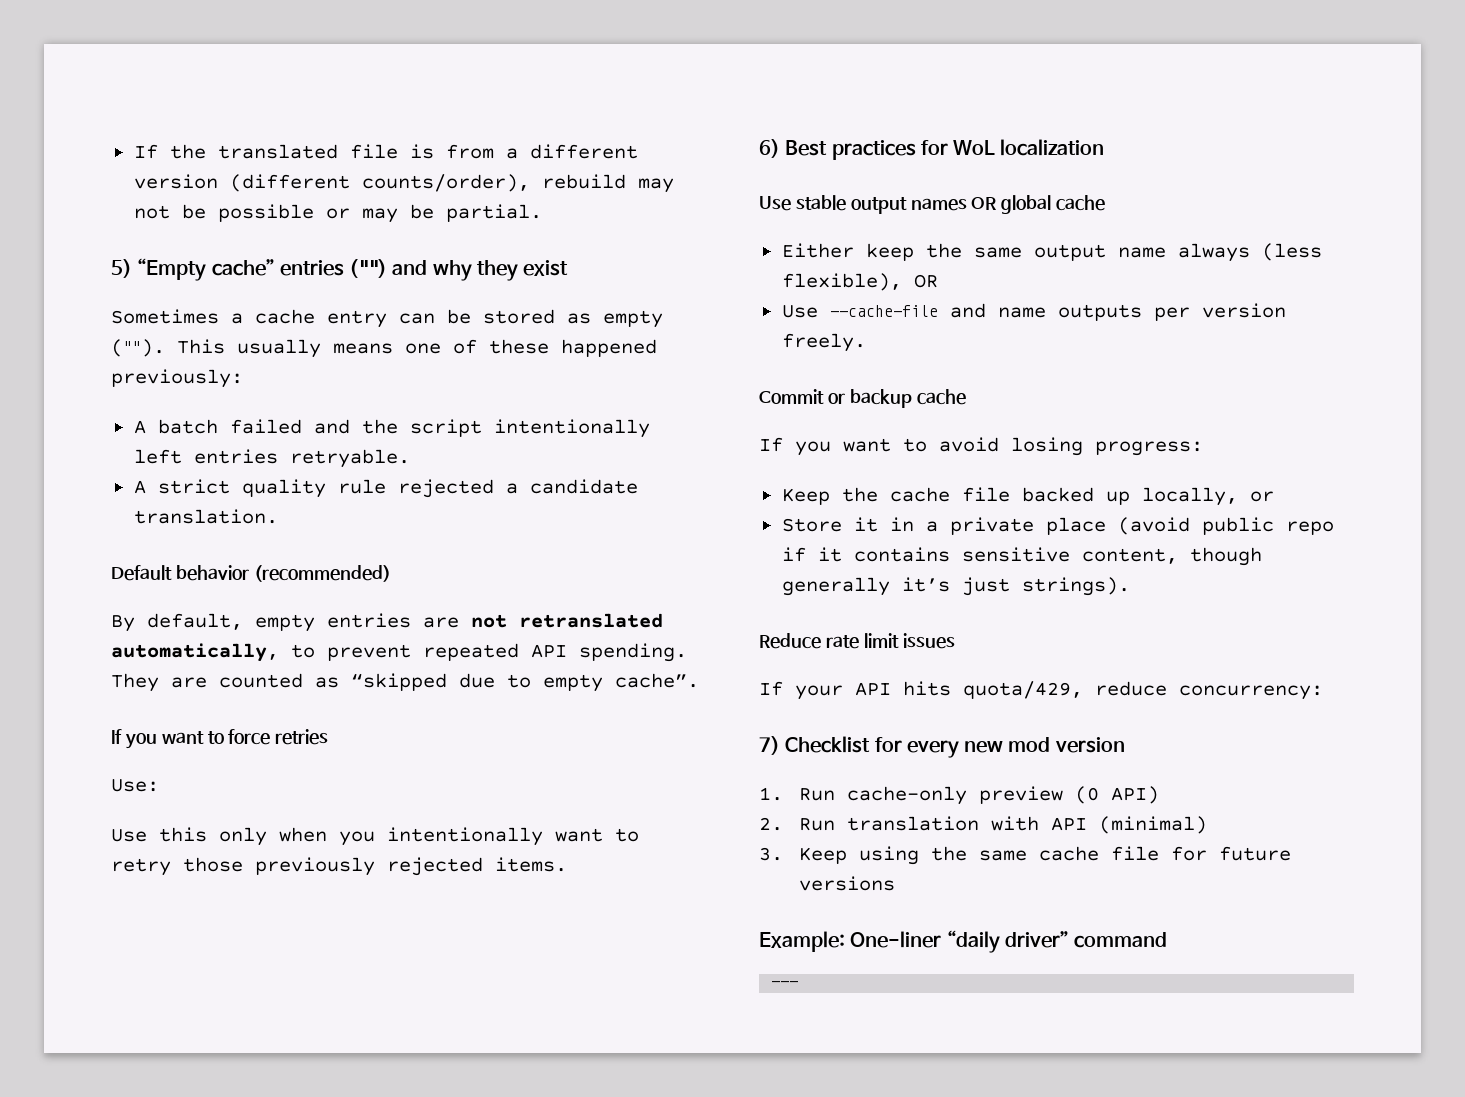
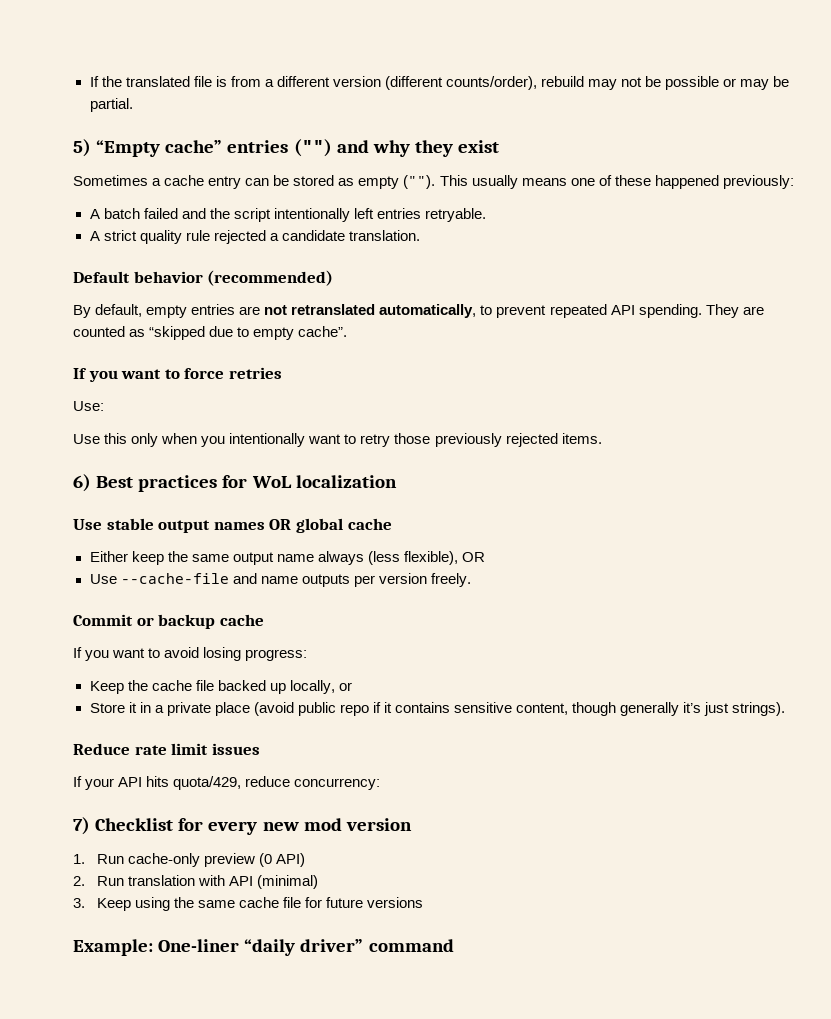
- ---

